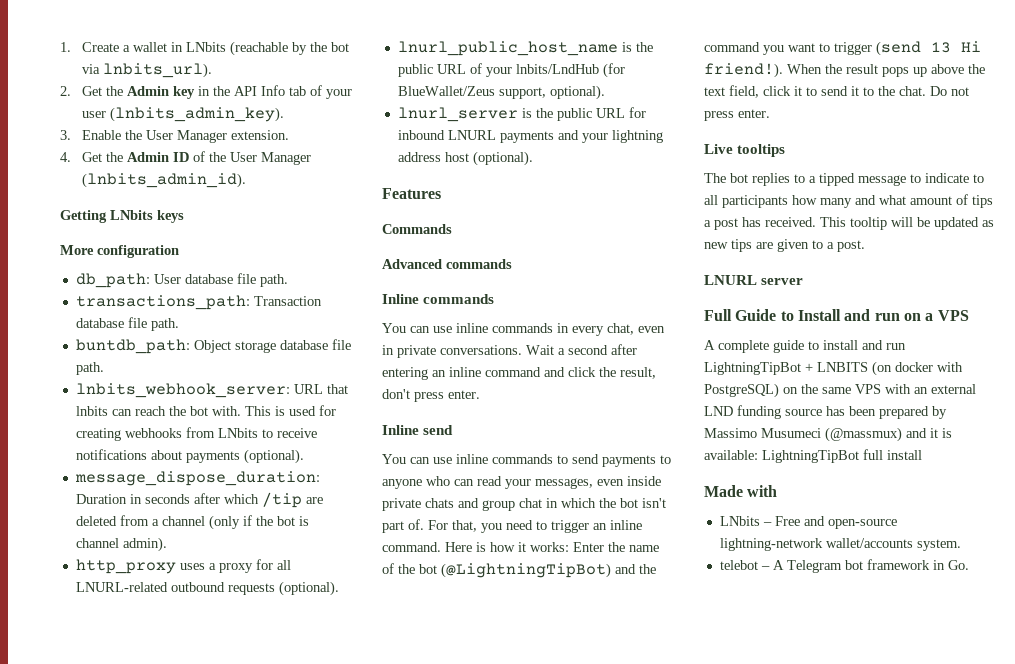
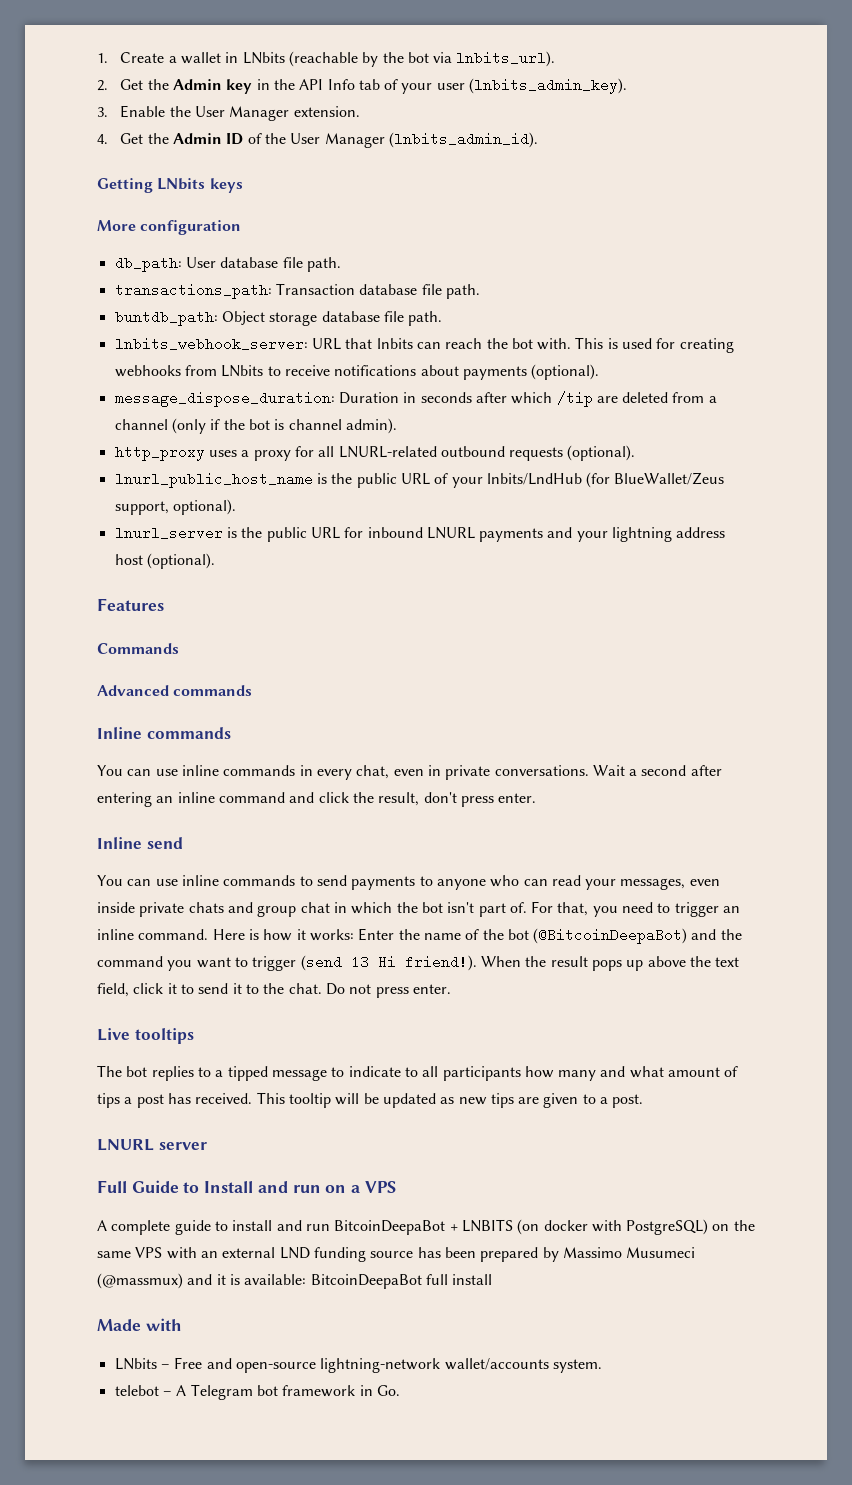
- Here is how it works: Enter the name of the bot (@LightningTipBot) and the command you want to trigger (send 13 Hi friend!).
+ Here is how it works: Enter the name of the bot (@BitcoinDeepaBot) and the command you want to trigger (send 13 Hi friend!).
- A complete guide to install and run LightningTipBot + LNBITS (on docker with PostgreSQL) on the same VPS with an external LND funding source has been prepared by Massimo Musumeci (@massmux) and it is available: LightningTipBot full install
+ A complete guide to install and run BitcoinDeepaBot + LNBITS (on docker with PostgreSQL) on the same VPS with an external LND funding source has been prepared by Massimo Musumeci (@massmux) and it is available: BitcoinDeepaBot full install

